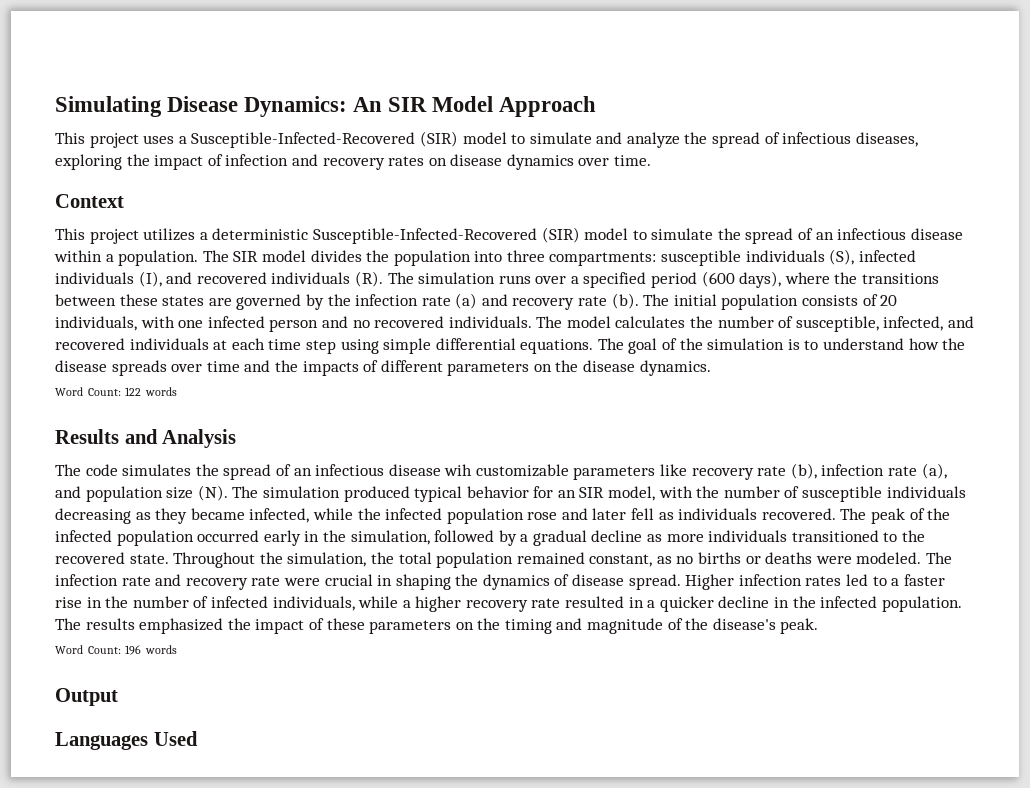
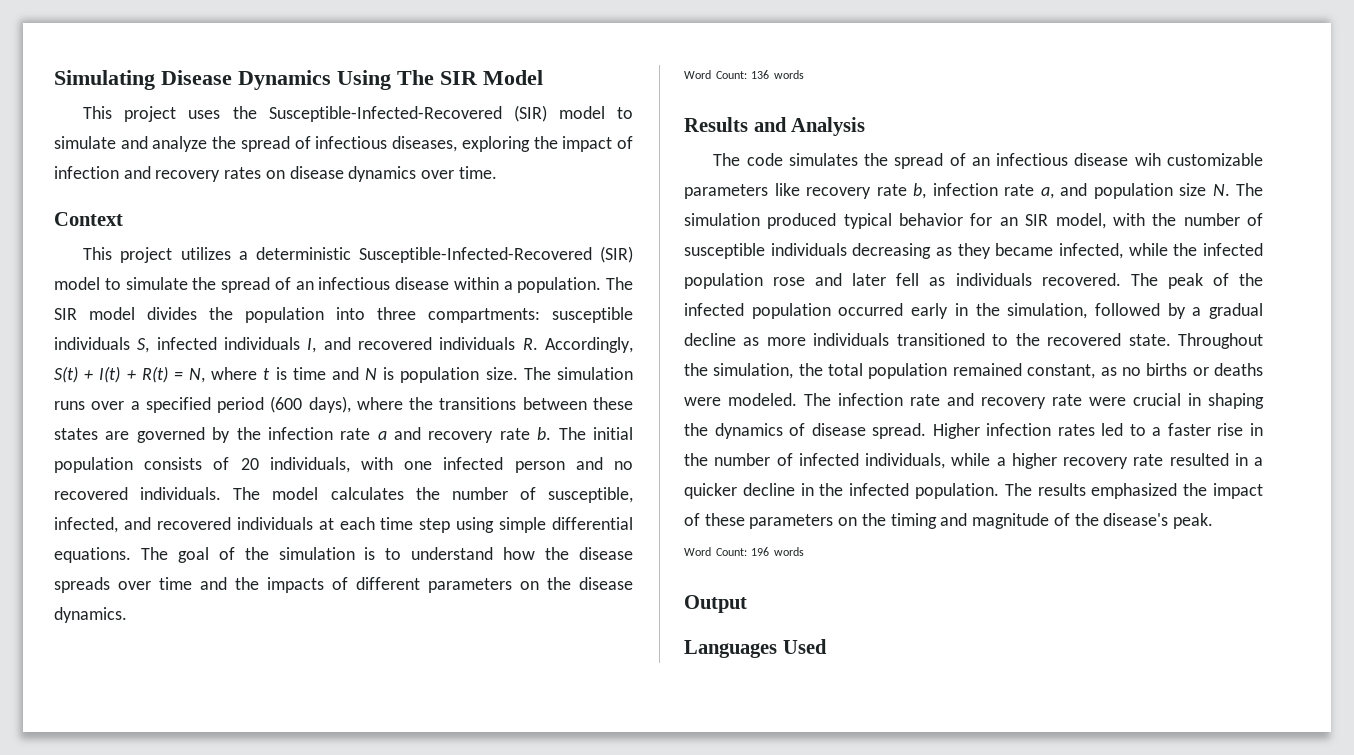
- Simulating Disease Dynamics: An SIR Model Approach
+ Simulating Disease Dynamics Using The SIR Model
- This project uses a Susceptible-Infected-Recovered (SIR) model to simulate and analyze the spread of infectious diseases, exploring the impact of infection and recovery rates on disease dynamics over time.
+ This project uses the Susceptible-Infected-Recovered (SIR) model to simulate and analyze the spread of infectious diseases, exploring the impact of infection and recovery rates on disease dynamics over time.
- The SIR model divides the population into three compartments: susceptible individuals (S), infected individuals (I), and recovered individuals (R). The simulation runs over a specified period (600 days), where the transitions between these states are governed by the infection rate (a) and recovery rate (b).
+ The SIR model divides the population into three compartments: susceptible individuals S, infected individuals I, and recovered individuals R. Accordingly, S(t) + I(t) + R(t) = N, where t is time and N is population size. The simulation runs over a specified period (600 days), where the transitions between these states are governed by the infection rate a and recovery rate b.
- Word Count: 122 words
+ Word Count: 136 words
- The code simulates the spread of an infectious disease wih customizable parameters like recovery rate (b), infection rate (a), and population size (N). The simulation produced typical behavior for an SIR model, with the number of susceptible individuals decreasing as they became infected, while the infected population rose and later fell as individuals recovered.
+ The code simulates the spread of an infectious disease wih customizable parameters like recovery rate b, infection rate a, and population size N. The simulation produced typical behavior for an SIR model, with the number of susceptible individuals decreasing as they became infected, while the infected population rose and later fell as individuals recovered.

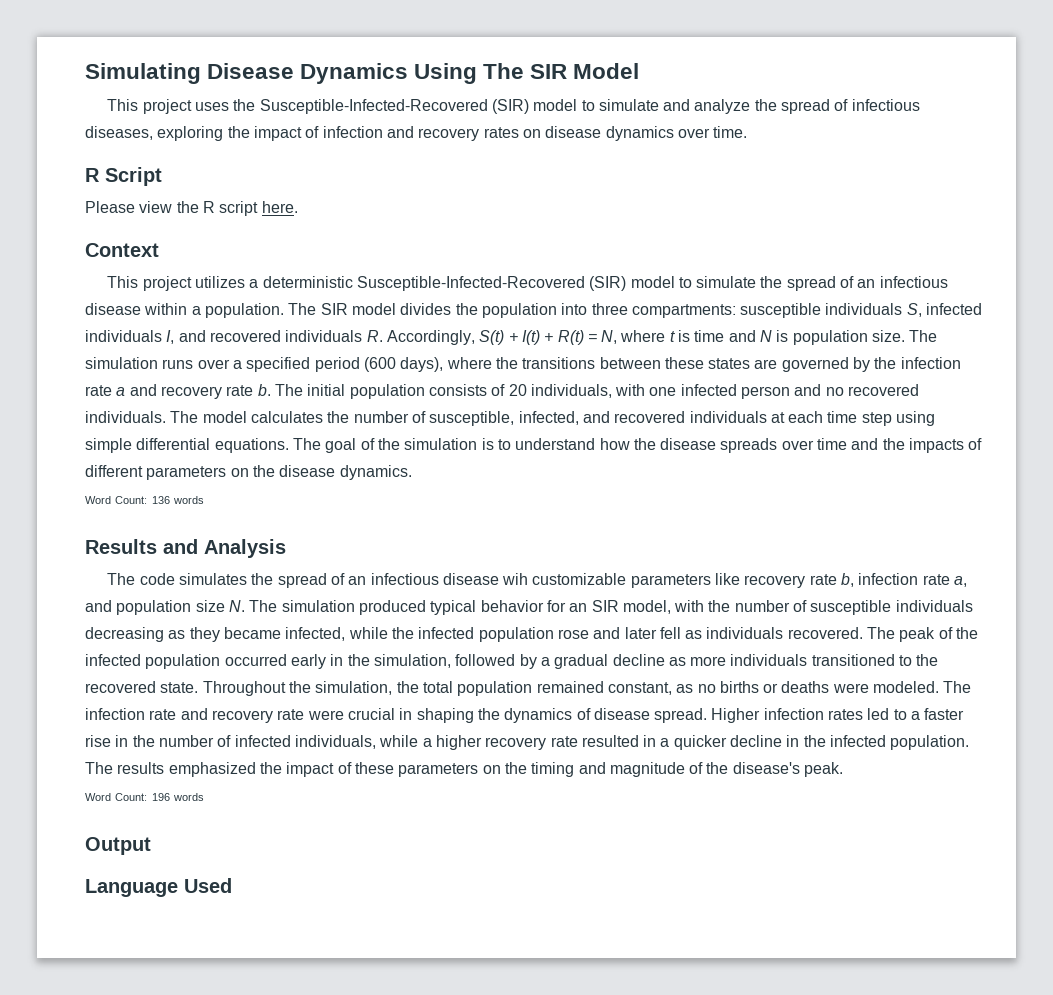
+ R Script
+ Please view the R script here.
- Languages Used
+ Language Used

